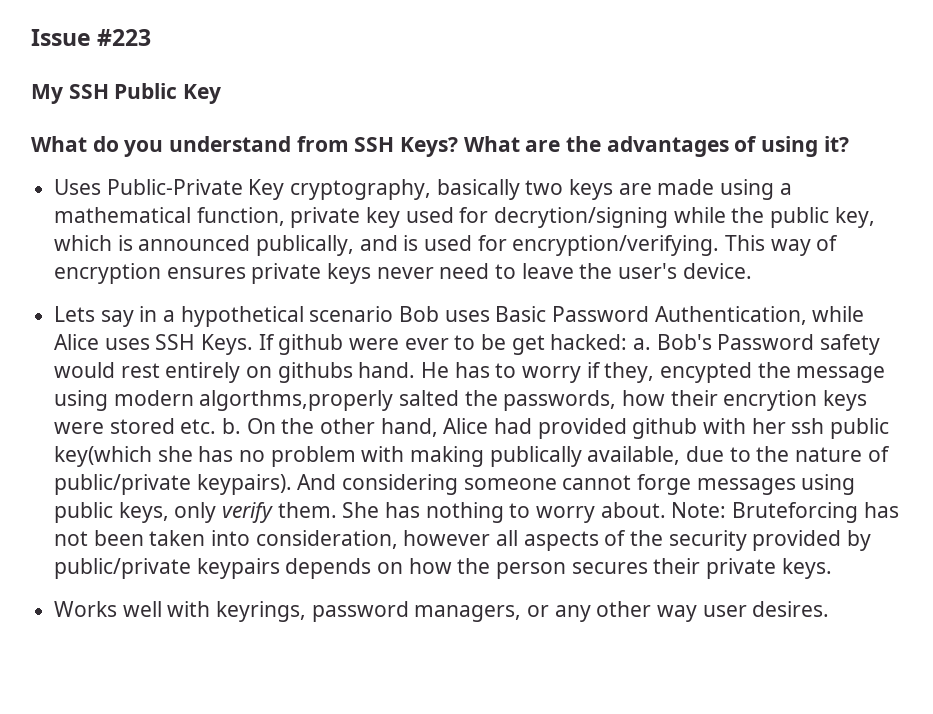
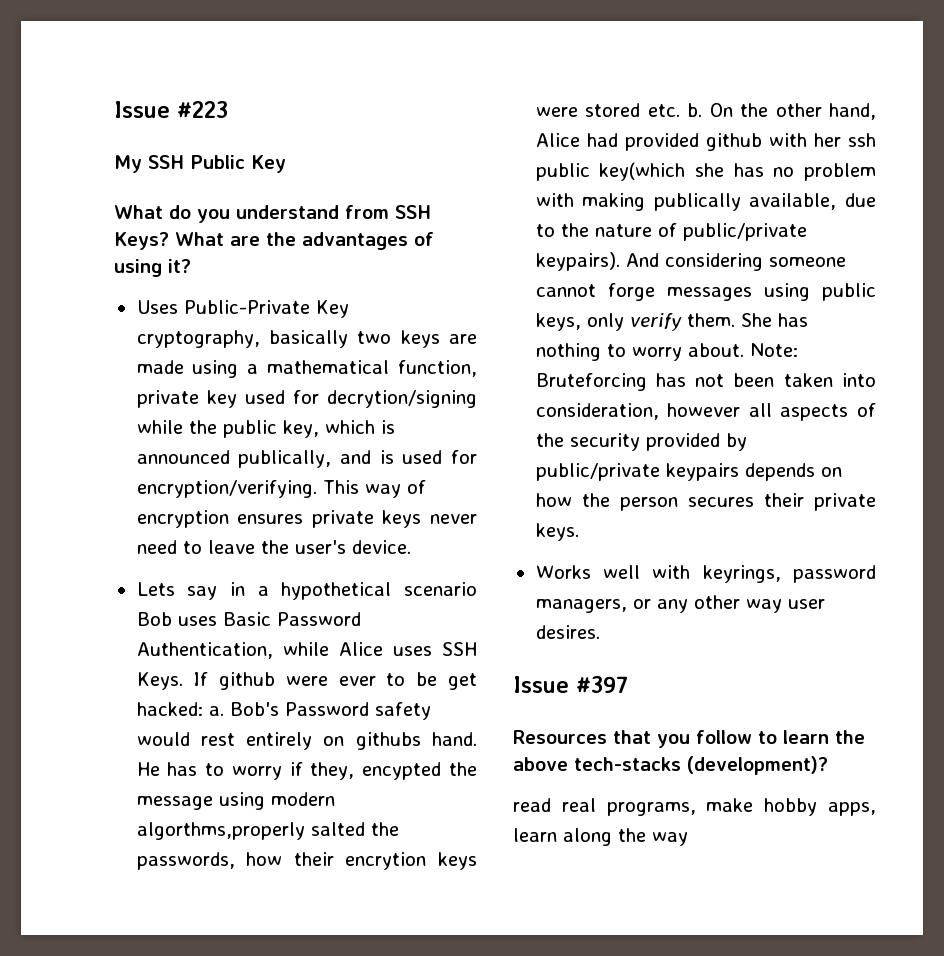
+ Issue #397
+ Resources that you follow to learn the above tech-stacks (development)?
+ read real programs, make hobby apps, learn along the way

